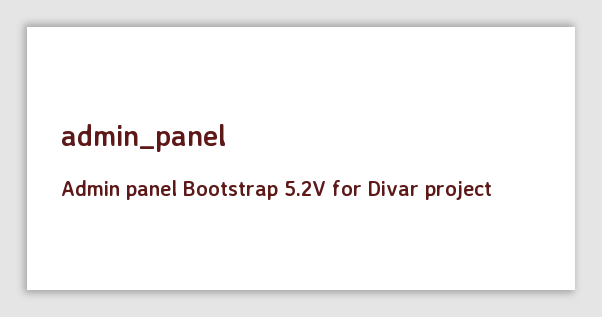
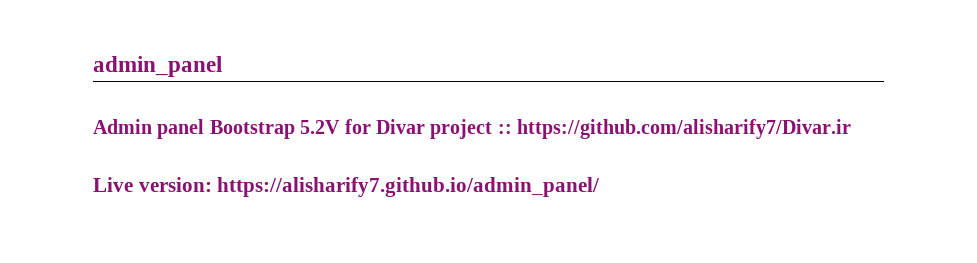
- Admin panel Bootstrap 5.2V for Divar project
+ Admin panel Bootstrap 5.2V for Divar project :: https://github.com/alisharify7/Divar.ir
+ Live version: https://alisharify7.github.io/admin_panel/

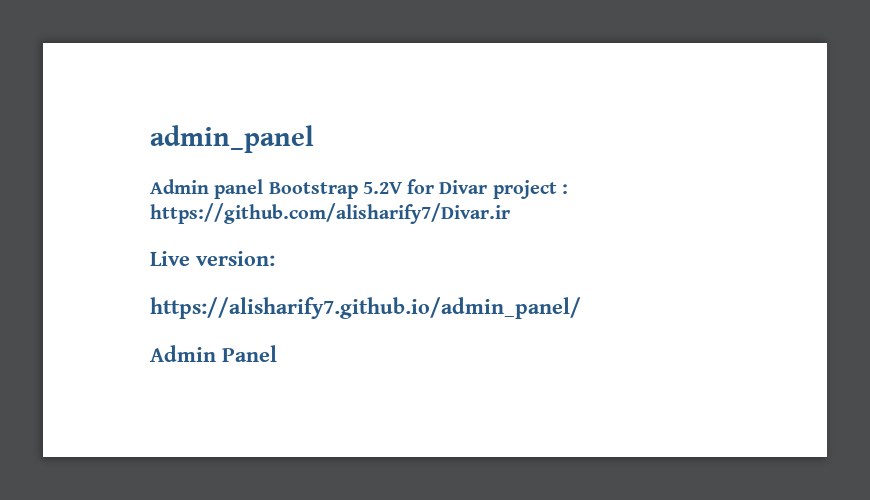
- Admin panel Bootstrap 5.2V for Divar project :: https://github.com/alisharify7/Divar.ir
+ Admin panel Bootstrap 5.2V for Divar project : https://github.com/alisharify7/Divar.ir
- Live version: https://alisharify7.github.io/admin_panel/
+ Live version:
+ https://alisharify7.github.io/admin_panel/
+ Admin Panel

